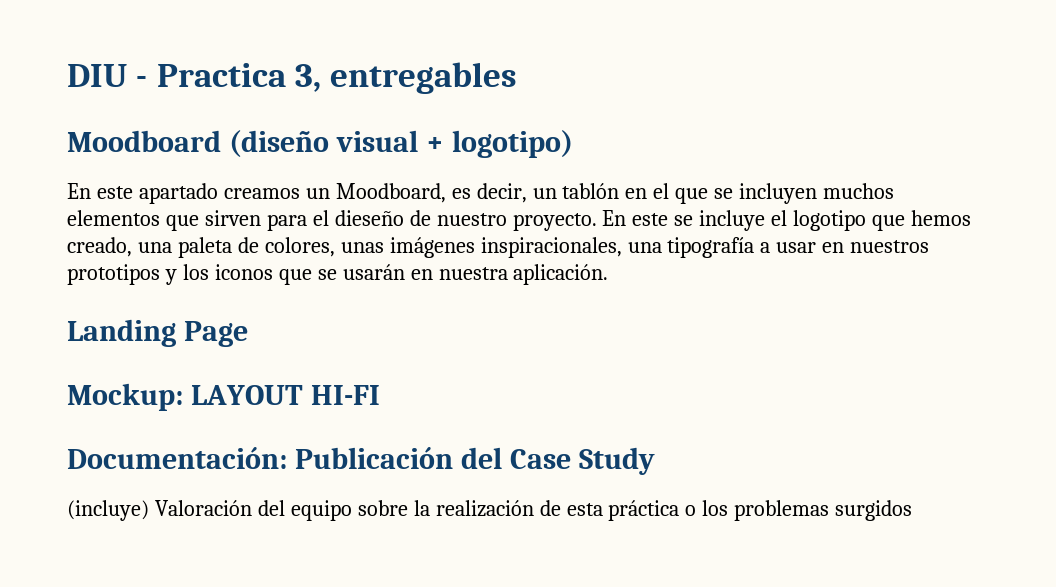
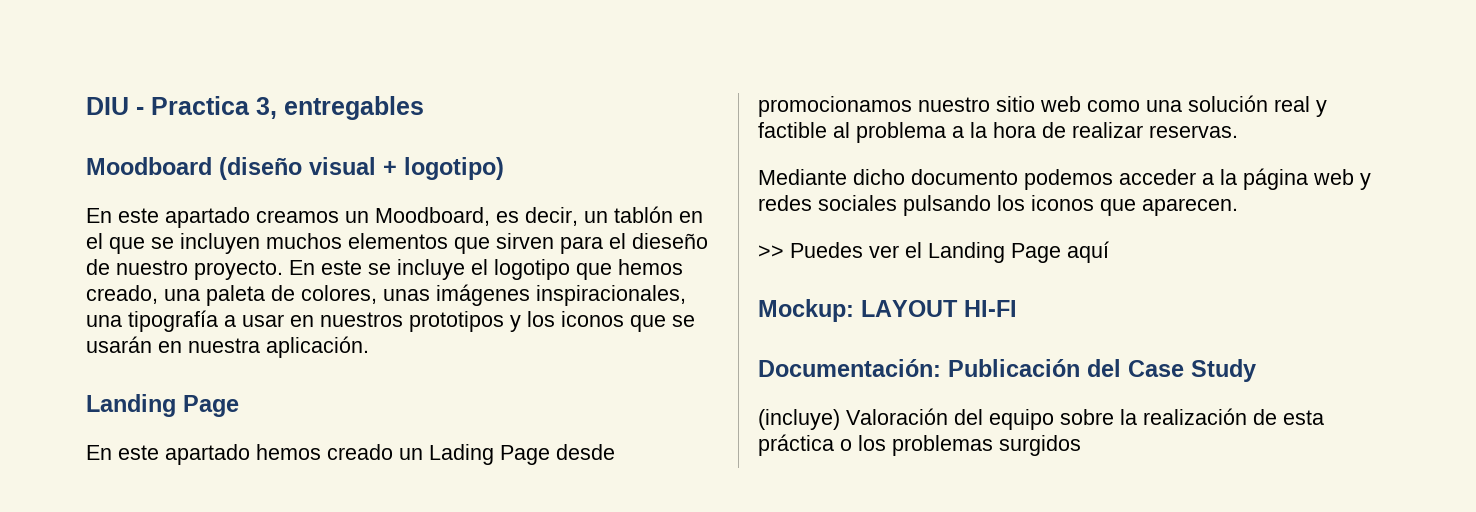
+ En este apartado hemos creado un Lading Page desde promocionamos nuestro sitio web como una solución real y factible al problema a la hora de realizar reservas.
+ Mediante dicho documento podemos acceder a la página web y redes sociales pulsando los iconos que aparecen.
+ >> Puedes ver el Landing Page aquí

